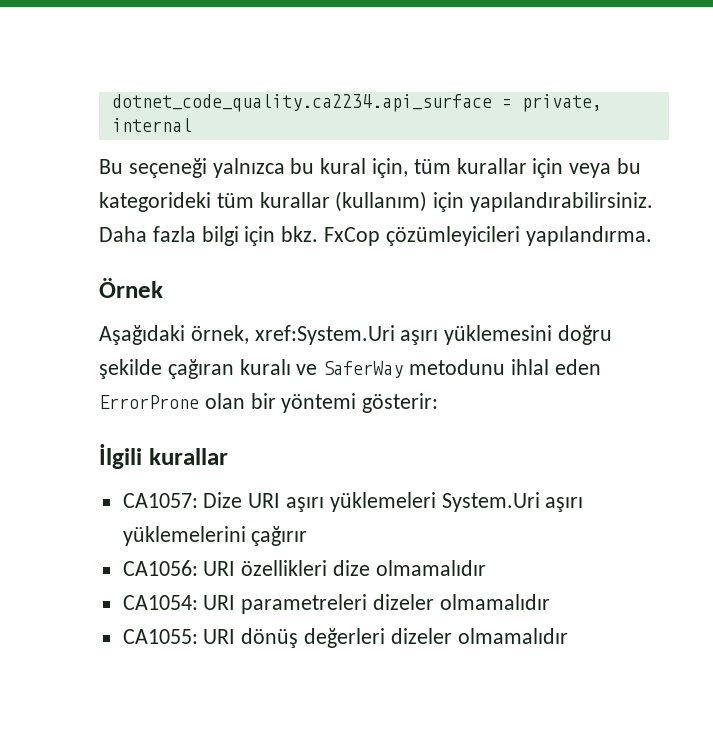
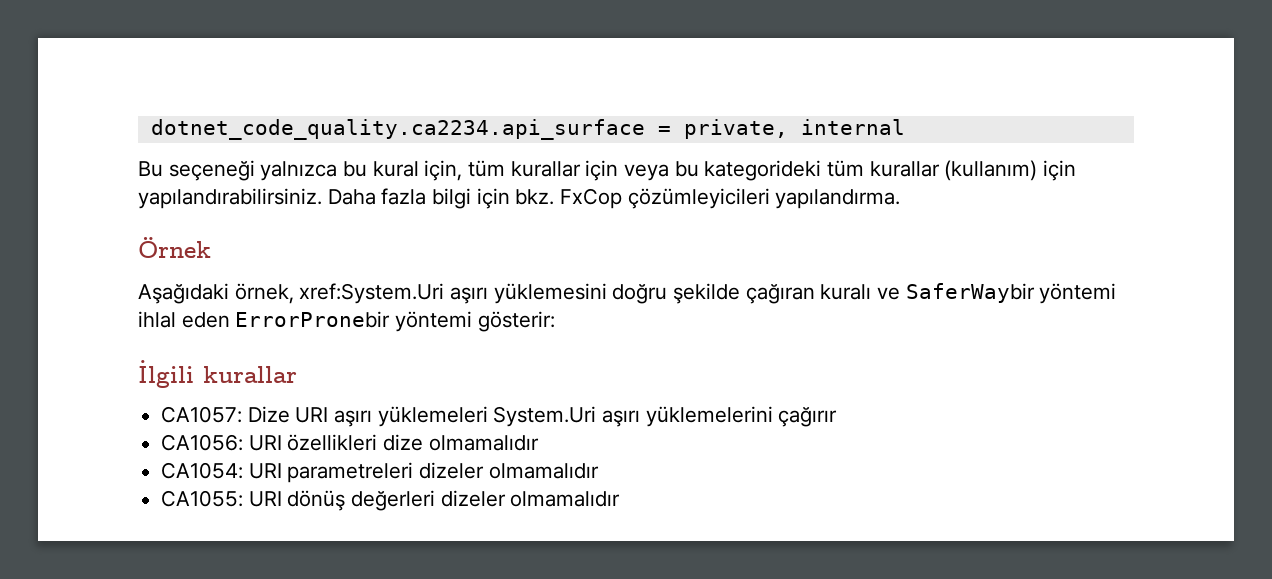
- Aşağıdaki örnek, xref:System.Uri aşırı yüklemesini doğru şekilde çağıran kuralı ve SaferWay metodunu ihlal eden ErrorProne olan bir yöntemi gösterir:
+ Aşağıdaki örnek, xref:System.Uri aşırı yüklemesini doğru şekilde çağıran kuralı ve SaferWaybir yöntemi ihlal eden ErrorPronebir yöntemi gösterir:

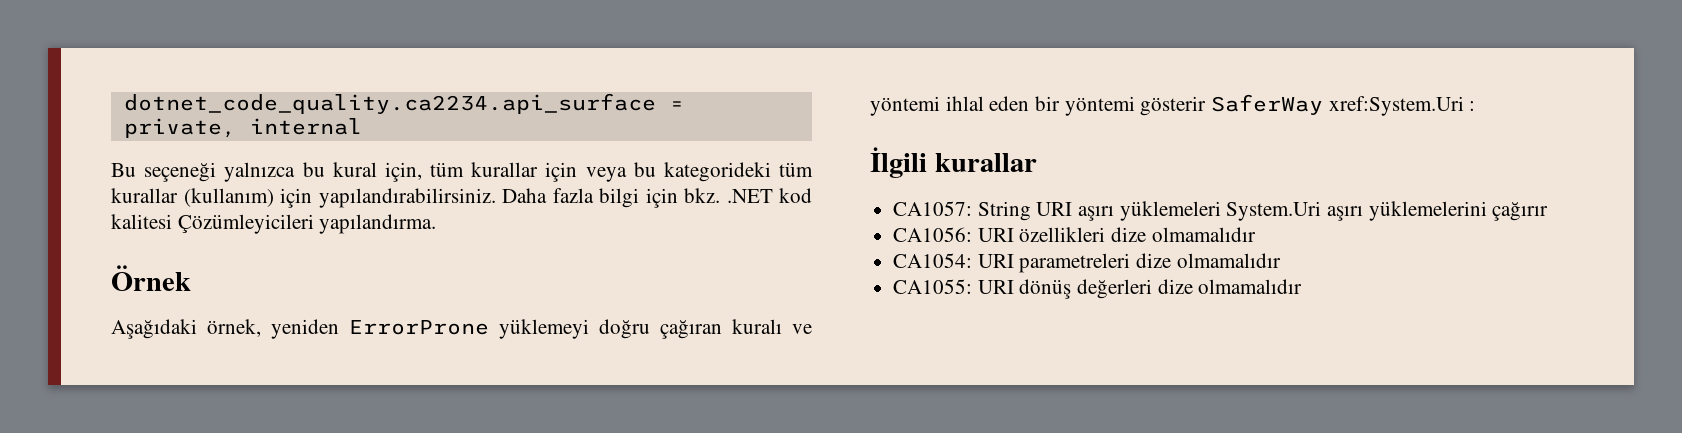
- Daha fazla bilgi için bkz. FxCop çözümleyicileri yapılandırma.
+ Daha fazla bilgi için bkz. .NET kod kalitesi Çözümleyicileri yapılandırma.
- Aşağıdaki örnek, xref:System.Uri aşırı yüklemesini doğru şekilde çağıran kuralı ve SaferWaybir yöntemi ihlal eden ErrorPronebir yöntemi gösterir:
+ Aşağıdaki örnek, yeniden ErrorProne yüklemeyi doğru çağıran kuralı ve yöntemi ihlal eden bir yöntemi gösterir SaferWay xref:System.Uri :
- CA1057: Dize URI aşırı yüklemeleri System.Uri aşırı yüklemelerini çağırır
+ CA1057: String URI aşırı yüklemeleri System.Uri aşırı yüklemelerini çağırır
- CA1054: URI parametreleri dizeler olmamalıdır
+ CA1054: URI parametreleri dize olmamalıdır
- CA1055: URI dönüş değerleri dizeler olmamalıdır
+ CA1055: URI dönüş değerleri dize olmamalıdır

